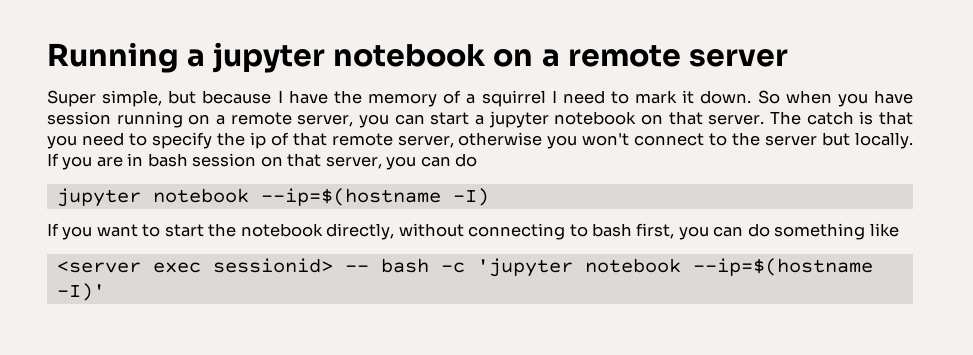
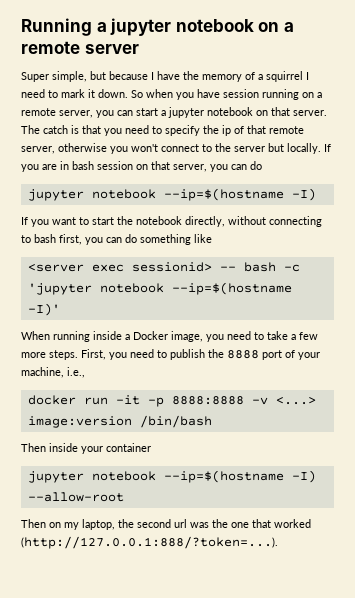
+ When running inside a Docker image, you need to take a few more steps. First, you need to publish the 8888 port of your machine, i.e.,
+ docker run -it -p 8888:8888 -v <...> image:version /bin/bash
+ Then inside your container
+ jupyter notebook --ip=$(hostname -I) --allow-root
+ Then on my laptop, the second url was the one that worked (http://127.0.0.1:888/?token=...).

